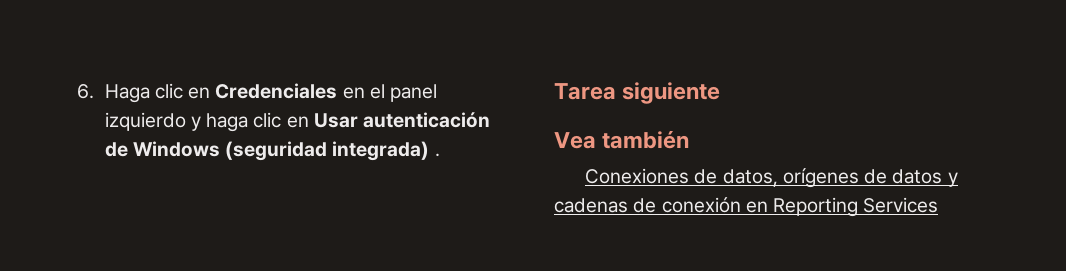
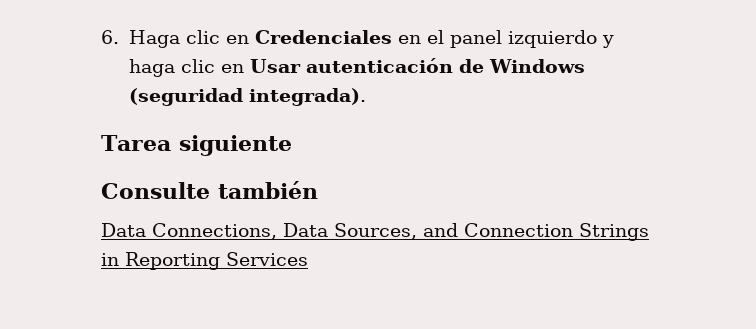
- 6. Haga clic en Credenciales en el panel izquierdo y haga clic en Usar autenticación de Windows (seguridad integrada) .
+ 6. Haga clic en Credenciales en el panel izquierdo y haga clic en Usar autenticación de Windows (seguridad integrada).
- Vea también
+ Consulte también
- Conexiones de datos, orígenes de datos y cadenas de conexión en Reporting Services
+ Data Connections, Data Sources, and Connection Strings in Reporting Services

